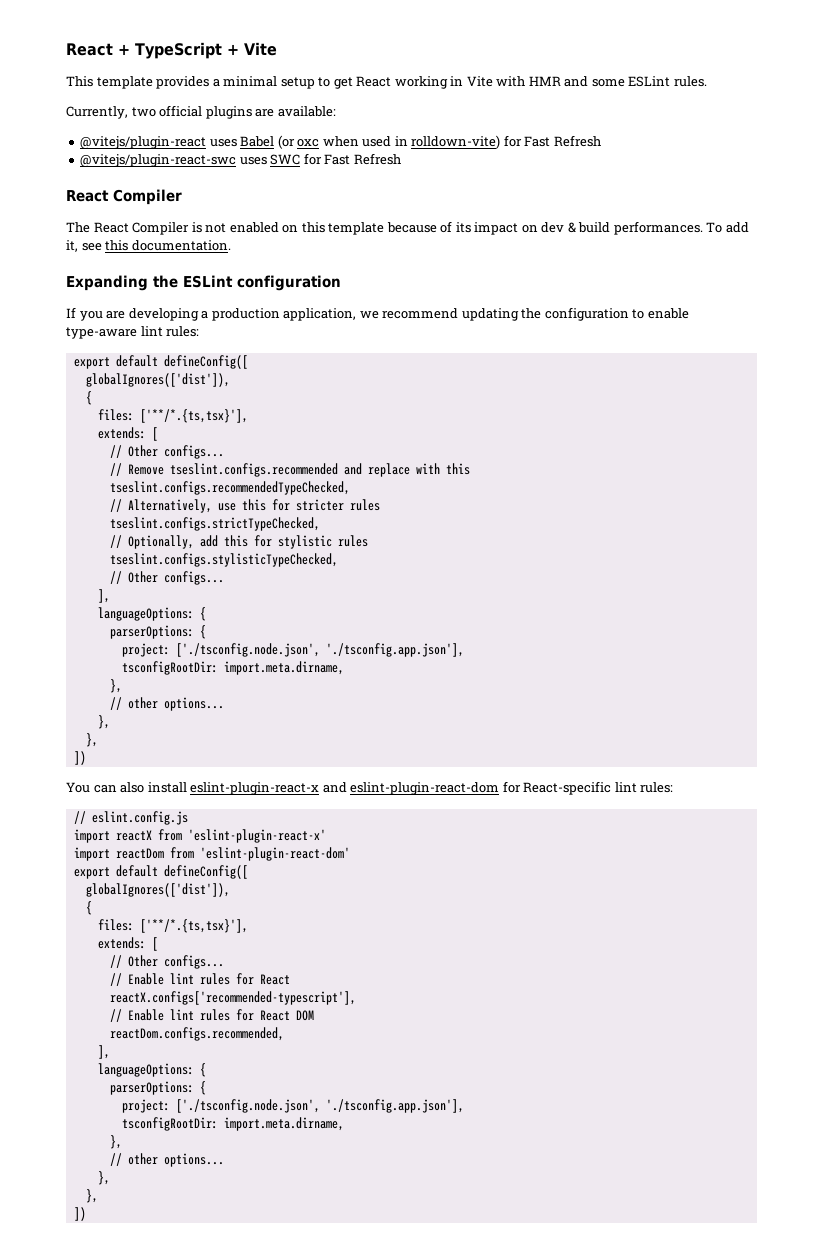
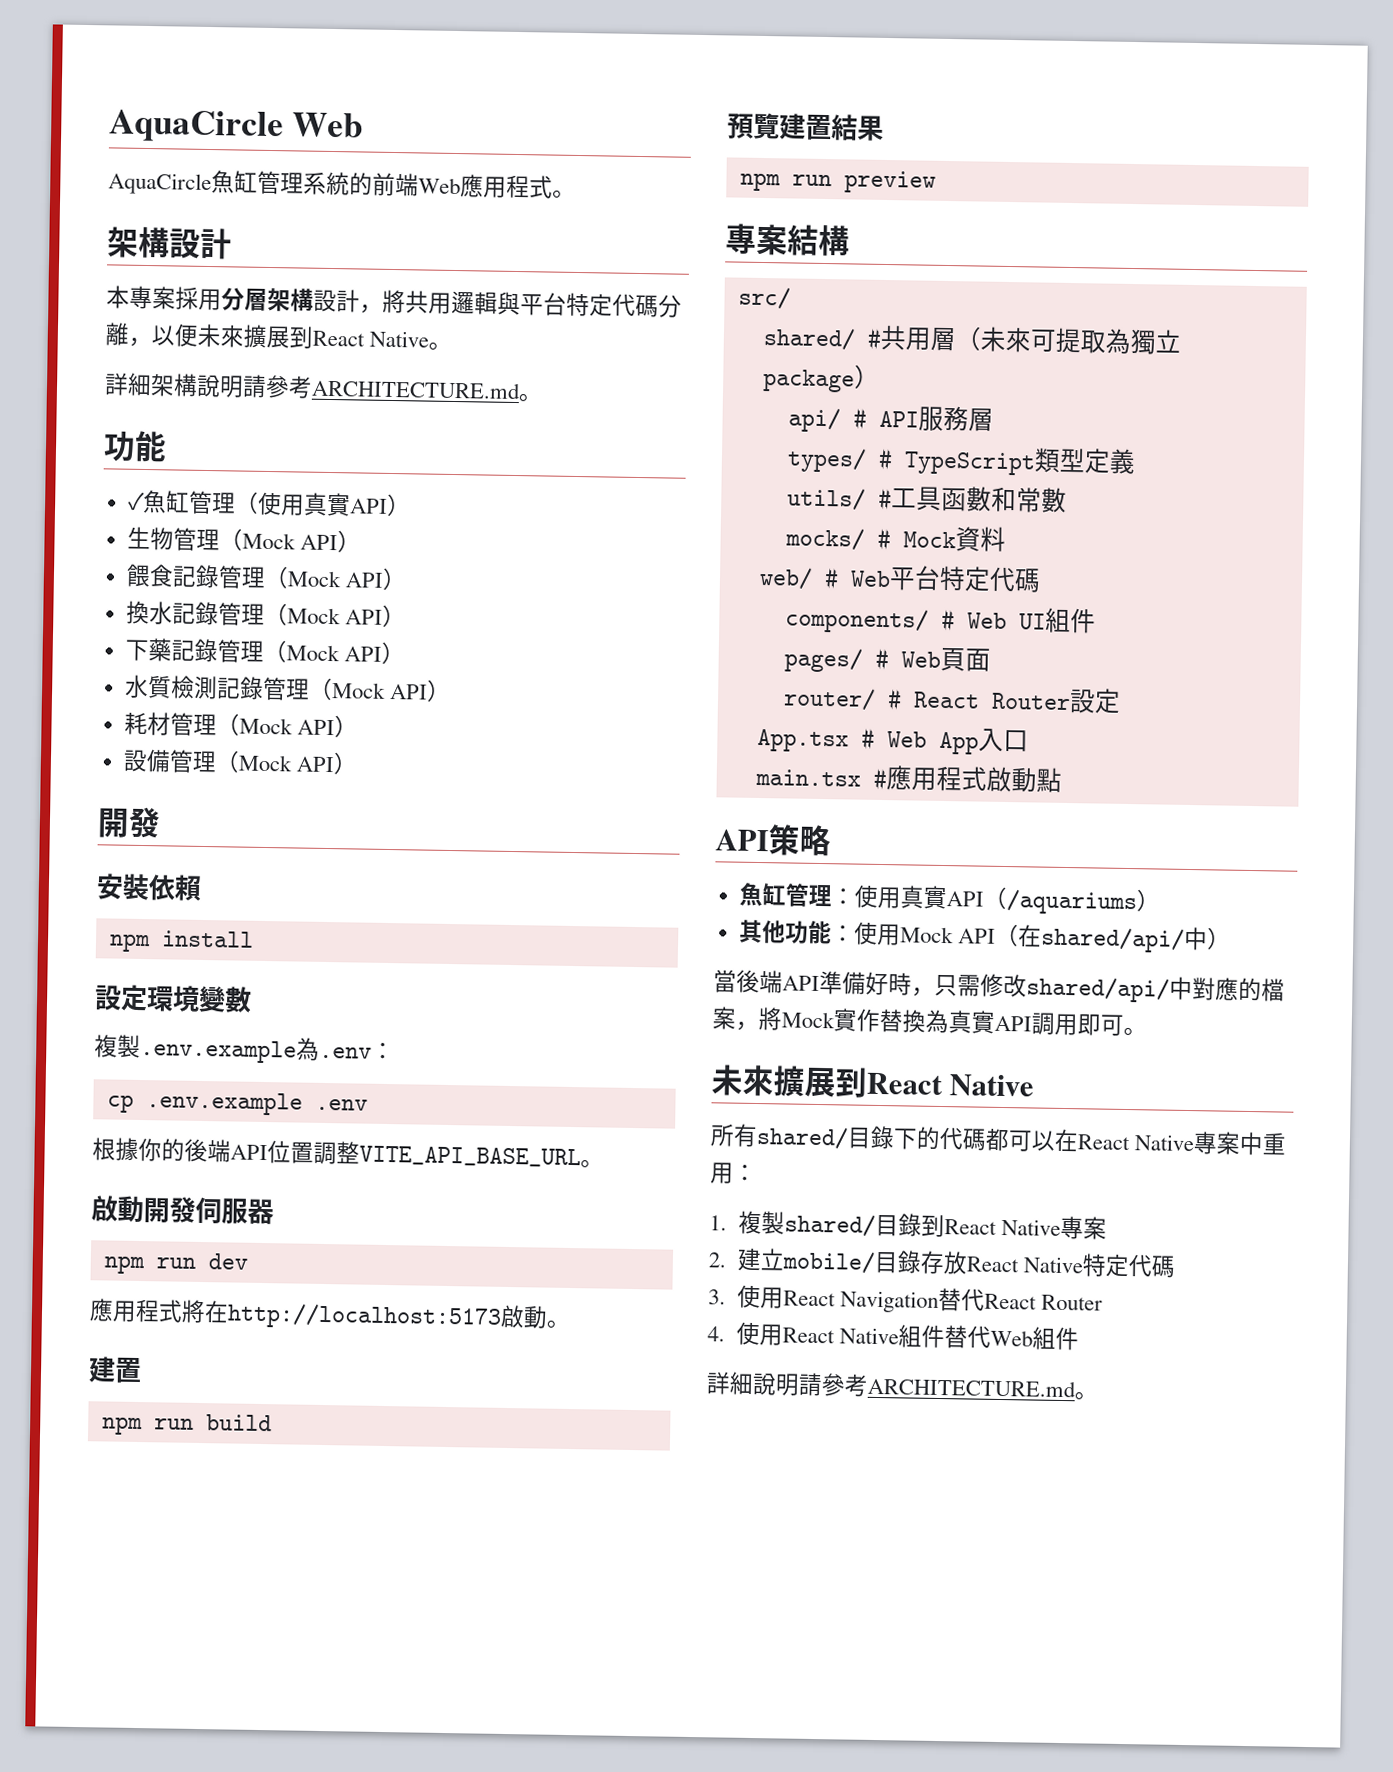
- React + TypeScript + Vite
- This template provides a minimal setup to get React working in Vite with HMR and some ESLint rules.
- Currently, two official plugins are available:
- @vitejs/plugin-react uses Babel (or oxc when used in rolldown-vite) for Fast Refresh
- @vitejs/plugin-react-swc uses SWC for Fast Refresh
- React Compiler
- The React Compiler is not enabled on this template because of its impact on dev & build performances. To add it, see this documentation.
- Expanding the ESLint configuration
- If you are developing a production application, we recommend updating the configuration to enable type-aware lint rules:
- export default defineConfig([
- globalIgnores(['dist']),
- {
- files: ['**/*.{ts,tsx}'],
- extends: [
- // Other configs...
- // Remove tseslint.configs.recommended and replace with this
- tseslint.configs.recommendedTypeChecked,
- // Alternatively, use this for stricter rules
- tseslint.configs.strictTypeChecked,
- // Optionally, add this for stylistic rules
- tseslint.configs.stylisticTypeChecked,
- // Other configs...
- ],
- languageOptions: {
- parserOptions: {
- project: ['./tsconfig.node.json', './tsconfig.app.json'],
- tsconfigRootDir: import.meta.dirname,
- },
- // other options...
- },
- },
- ])
- You can also install eslint-plugin-react-x and eslint-plugin-react-dom for React-specific lint rules:
- // eslint.config.js
- import reactX from 'eslint-plugin-react-x'
- import reactDom from 'eslint-plugin-react-dom'
- export default defineConfig([
- globalIgnores(['dist']),
- {
- files: ['**/*.{ts,tsx}'],
- extends: [
- // Other configs...
- // Enable lint rules for React
- reactX.configs['recommended-typescript'],
- // Enable lint rules for React DOM
- reactDom.configs.recommended,
- ],
- languageOptions: {
- parserOptions: {
- project: ['./tsconfig.node.json', './tsconfig.app.json'],
- tsconfigRootDir: import.meta.dirname,
- },
- // other options...
- },
- },
- ])
+ AquaCircle Web
+ AquaCircle魚缸管理系統的前端Web應用程式。
+ 架構設計
+ 本專案採用分層架構設計，將共用邏輯與平台特定代碼分離，以便未來擴展到React Native。
+ 詳細架構說明請參考ARCHITECTURE.md。
+ 功能
+ ✓魚缸管理（使用真實API）
+ 生物管理（Mock API）
+ 餵食記錄管理（Mock API）
+ 換水記錄管理（Mock API）
+ 下藥記錄管理（Mock API）
+ 水質檢測記錄管理（Mock API）
+ 耗材管理（Mock API）
+ 設備管理（Mock API）
+ 開發
+ 安裝依賴
+ npm install
+ 設定環境變數
+ 複製.env.example為.env：
+ cp .env.example .env
+ 根據你的後端API位置調整VITE_API_BASE_URL。
+ 啟動開發伺服器
+ npm run dev
+ 應用程式將在http://localhost:5173啟動。
+ 建置
+ npm run build
+ 預覽建置結果
+ npm run preview
+ 專案結構
+ src/
+ shared/ #共用層（未來可提取為獨立package）
+ api/ # API服務層
+ types/ # TypeScript類型定義
+ utils/ #工具函數和常數
+ mocks/ # Mock資料
+ web/ # Web平台特定代碼
+ components/ # Web UI組件
+ pages/ # Web頁面
+ router/ # React Router設定
+ App.tsx # Web App入口
+ main.tsx #應用程式啟動點
+ API策略
+ 魚缸管理：使用真實API（/aquariums）
+ 其他功能：使用Mock API（在shared/api/中）
+ 當後端API準備好時，只需修改shared/api/中對應的檔案，將Mock實作替換為真實API調用即可。
+ 未來擴展到React Native
+ 所有shared/目錄下的代碼都可以在React Native專案中重用：
+ 1.複製shared/目錄到React Native專案
+ 2.建立mobile/目錄存放React Native特定代碼
+ 3.使用React Navigation替代React Router
+ 4.使用React Native組件替代Web組件
+ 詳細說明請參考ARCHITECTURE.md。

